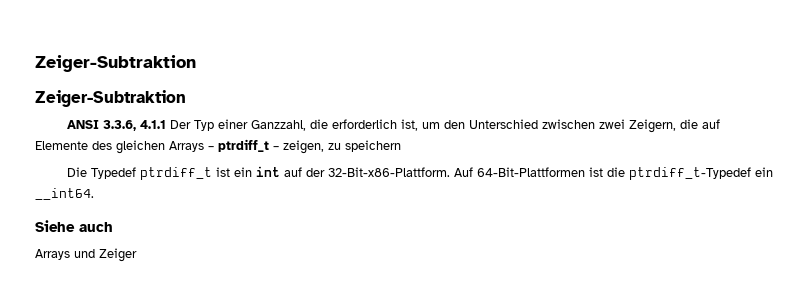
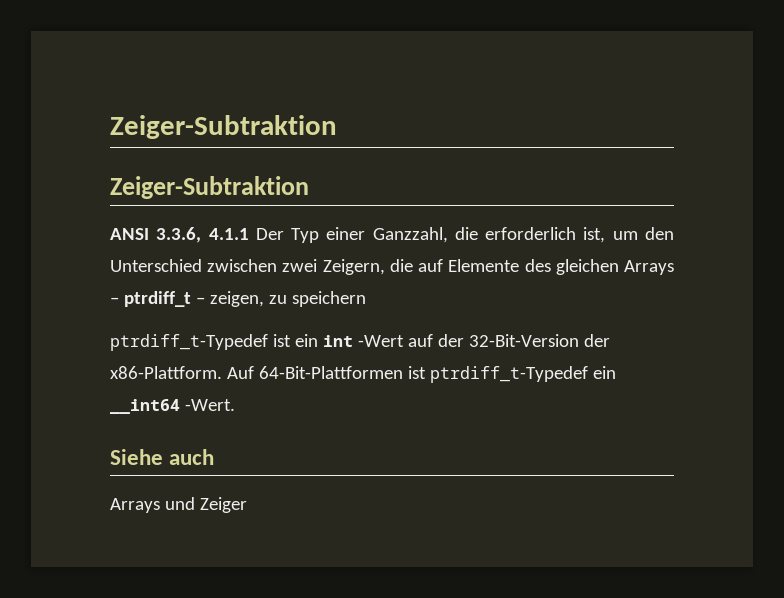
- Die Typedef ptrdiff_t ist ein int auf der 32-Bit-x86-Plattform.
+ ptrdiff_t-Typedef ist ein int -Wert auf der 32-Bit-Version der x86-Plattform.
- Auf 64-Bit-Plattformen ist die ptrdiff_t-Typedef ein __int64.
+ Auf 64-Bit-Plattformen ist ptrdiff_t-Typedef ein __int64 -Wert.

